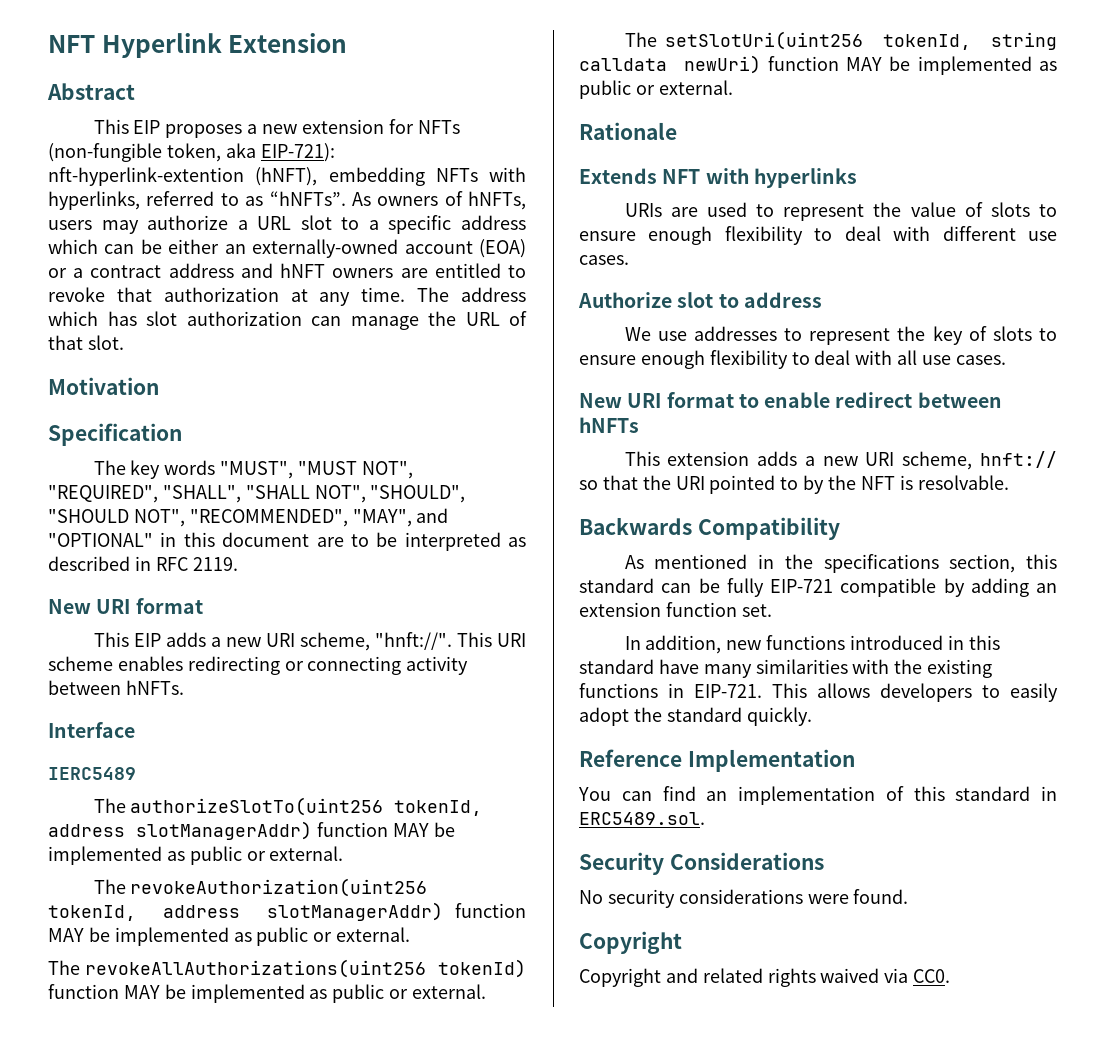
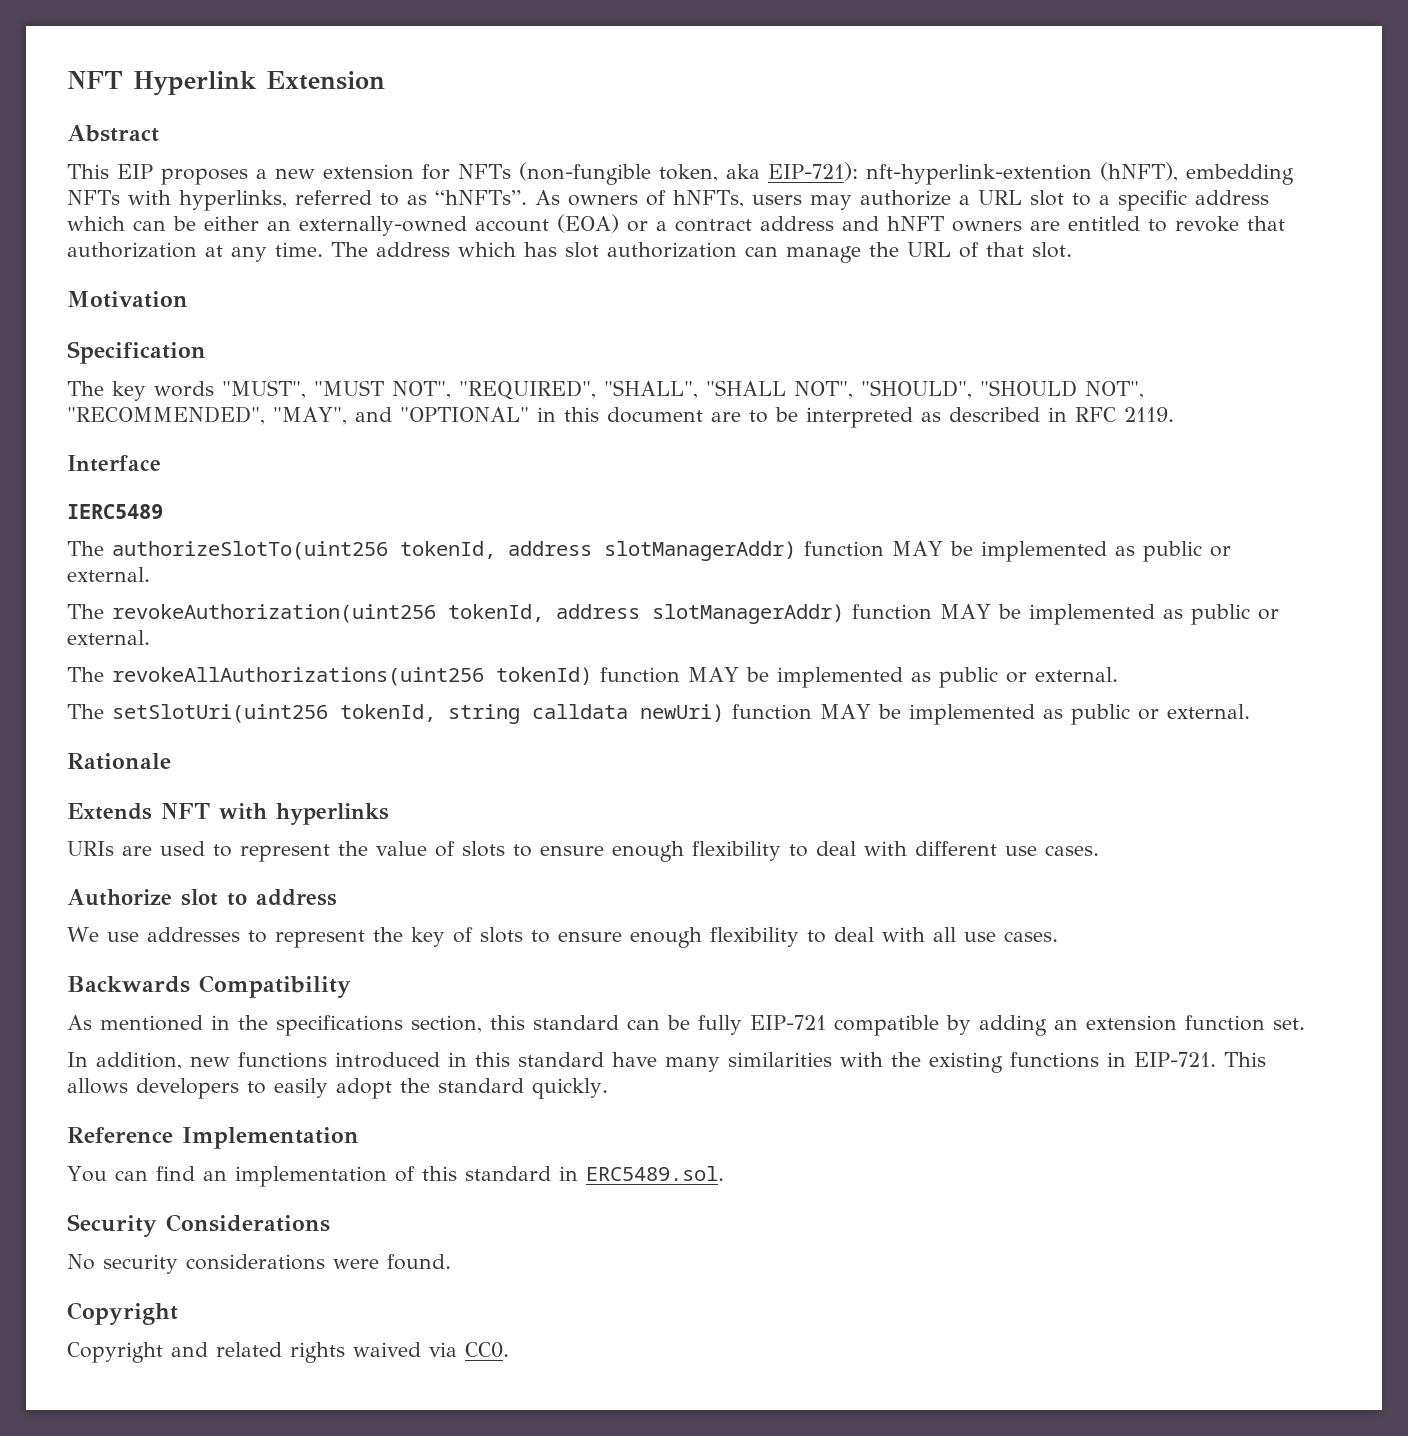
  The key words "MUST", "MUST NOT", "REQUIRED", "SHALL", "SHALL NOT", "SHOULD", "SHOULD NOT", "RECOMMENDED", "MAY", and "OPTIONAL" in this document are to be interpreted as described in RFC 2119.
- New URI format
- This EIP adds a new URI scheme, "hnft://". This URI scheme enables redirecting or connecting activity between hNFTs.
- New URI format to enable redirect between hNFTs
- This extension adds a new URI scheme, hnft:// so that the URI pointed to by the NFT is resolvable.

